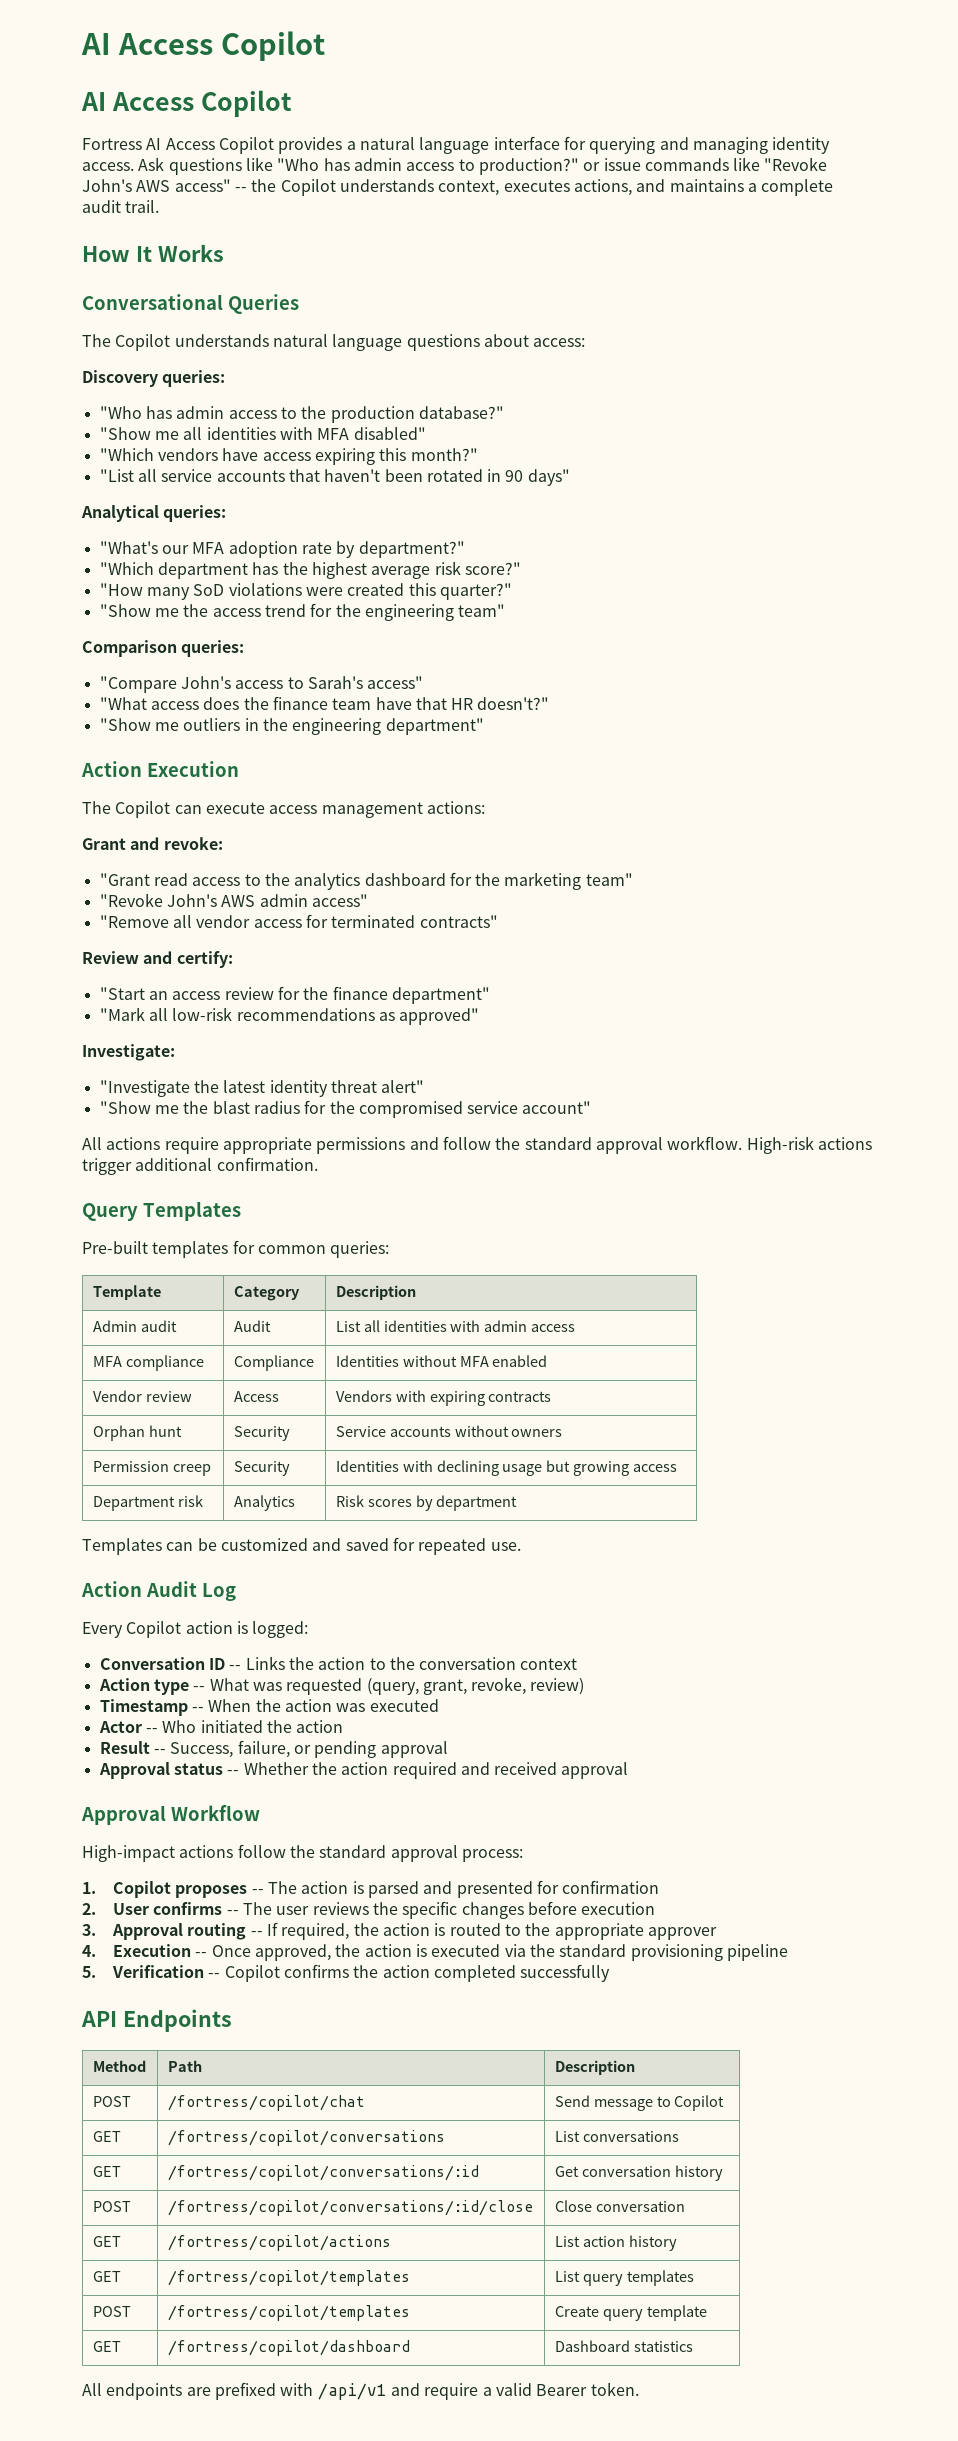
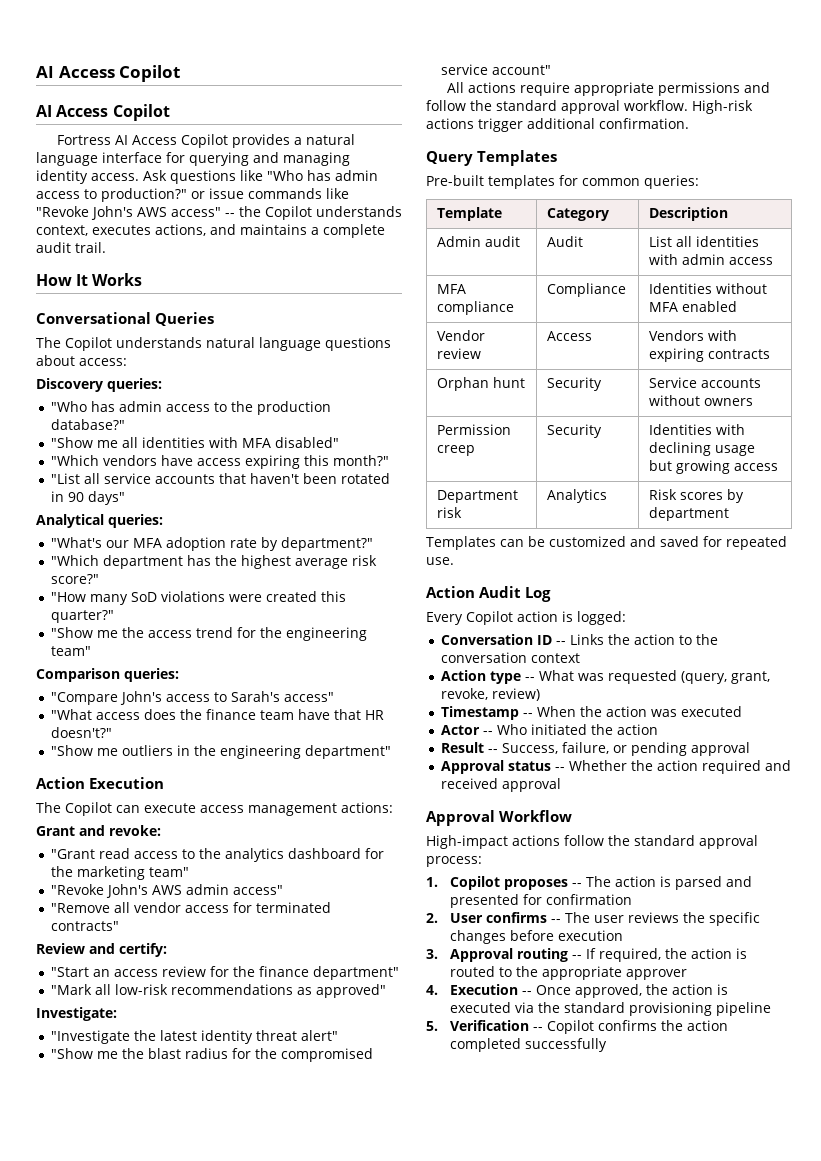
- API Endpoints
- Method | Path | Description
- POST | /fortress/copilot/chat | Send message to Copilot
- GET | /fortress/copilot/conversations | List conversations
- GET | /fortress/copilot/conversations/:id | Get conversation history
- POST | /fortress/copilot/conversations/:id/close | Close conversation
- GET | /fortress/copilot/actions | List action history
- GET | /fortress/copilot/templates | List query templates
- POST | /fortress/copilot/templates | Create query template
- GET | /fortress/copilot/dashboard | Dashboard statistics
- All endpoints are prefixed with /api/v1 and require a valid Bearer token.

